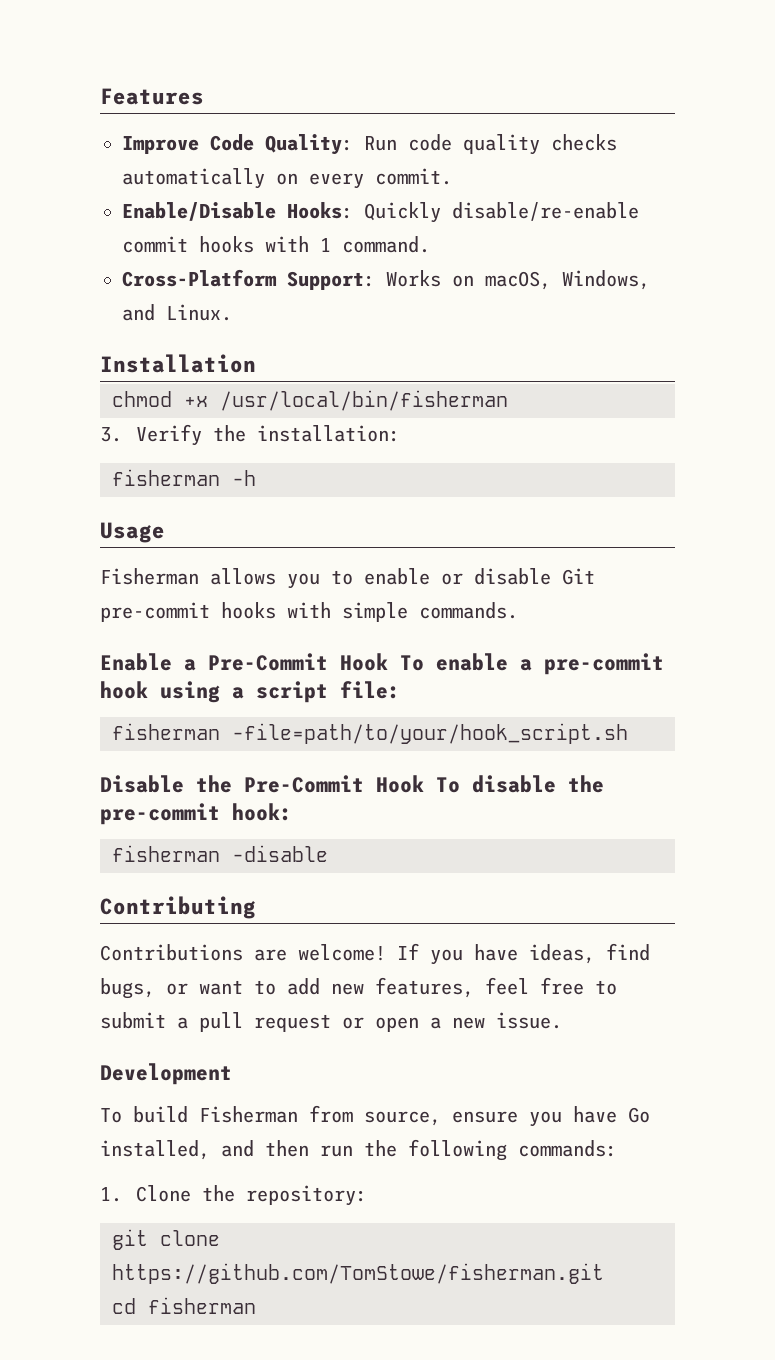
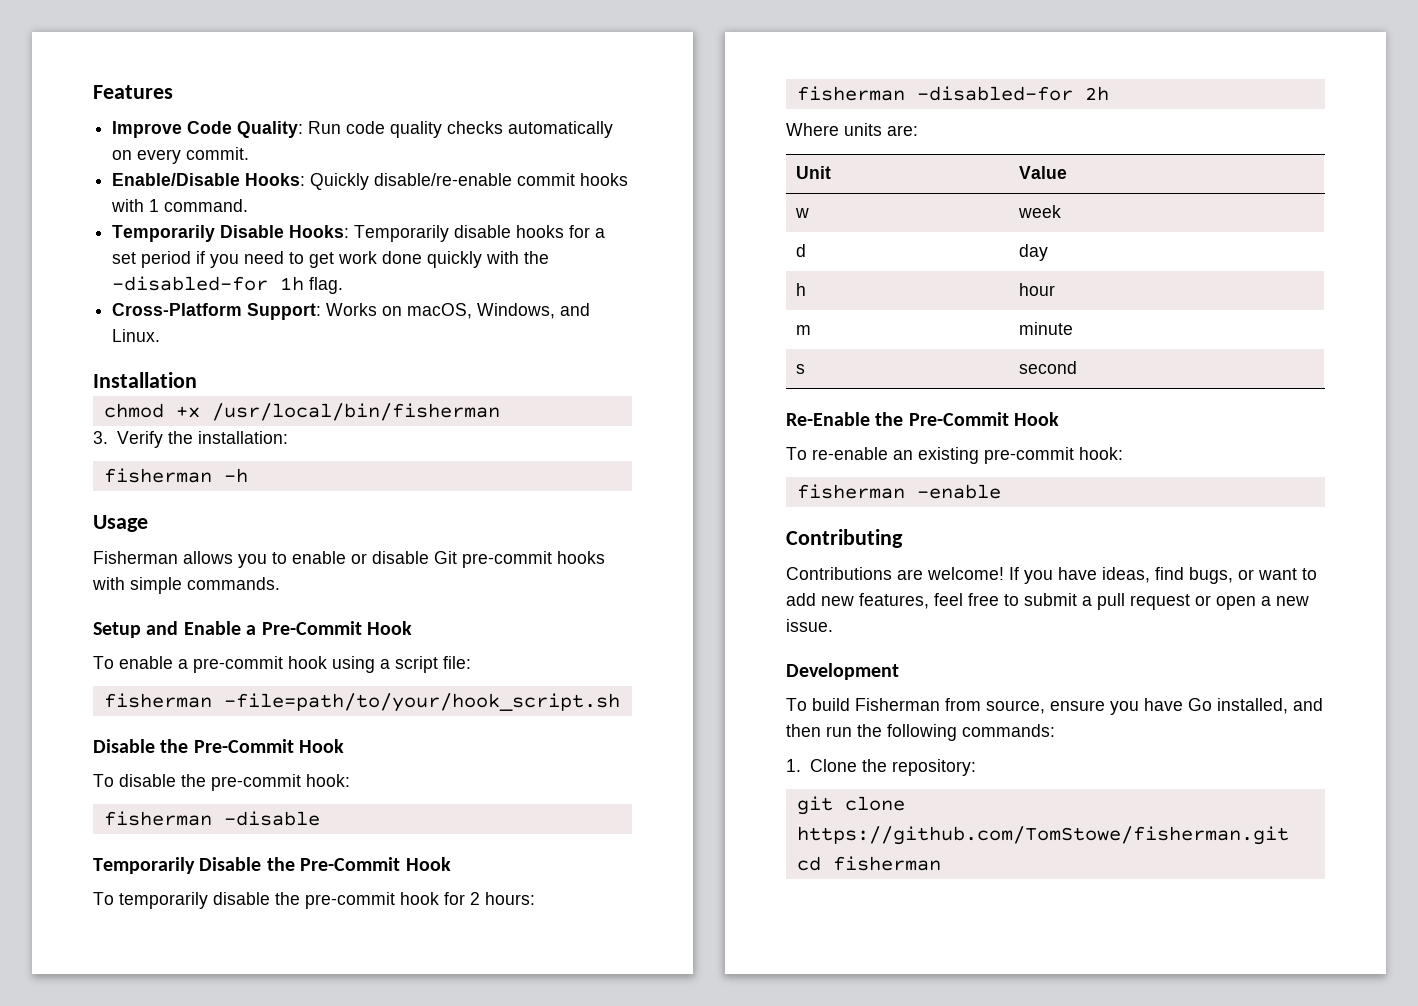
+ Temporarily Disable Hooks: Temporarily disable hooks for a set period if you need to get work done quickly with the -disabled-for 1h flag.
- Enable a Pre-Commit Hook To enable a pre-commit hook using a script file:
+ Setup and Enable a Pre-Commit Hook
+ To enable a pre-commit hook using a script file:
  fisherman -file=path/to/your/hook_script.sh
- Disable the Pre-Commit Hook To disable the pre-commit hook:
+ Disable the Pre-Commit Hook
+ To disable the pre-commit hook:
+ Temporarily Disable the Pre-Commit Hook
+ To temporarily disable the pre-commit hook for 2 hours:
+ fisherman -disabled-for 2h
+ Where units are:
+ Unit | Value
+ w | week
+ d | day
+ h | hour
+ m | minute
+ s | second
+ Re-Enable the Pre-Commit Hook
+ To re-enable an existing pre-commit hook:
+ fisherman -enable

